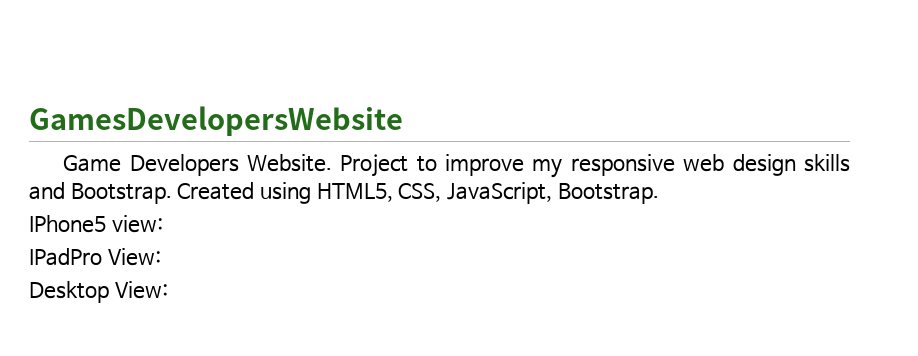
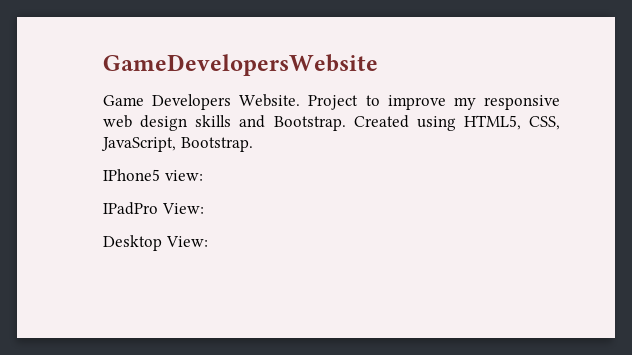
- GamesDevelopersWebsite
+ GameDevelopersWebsite

